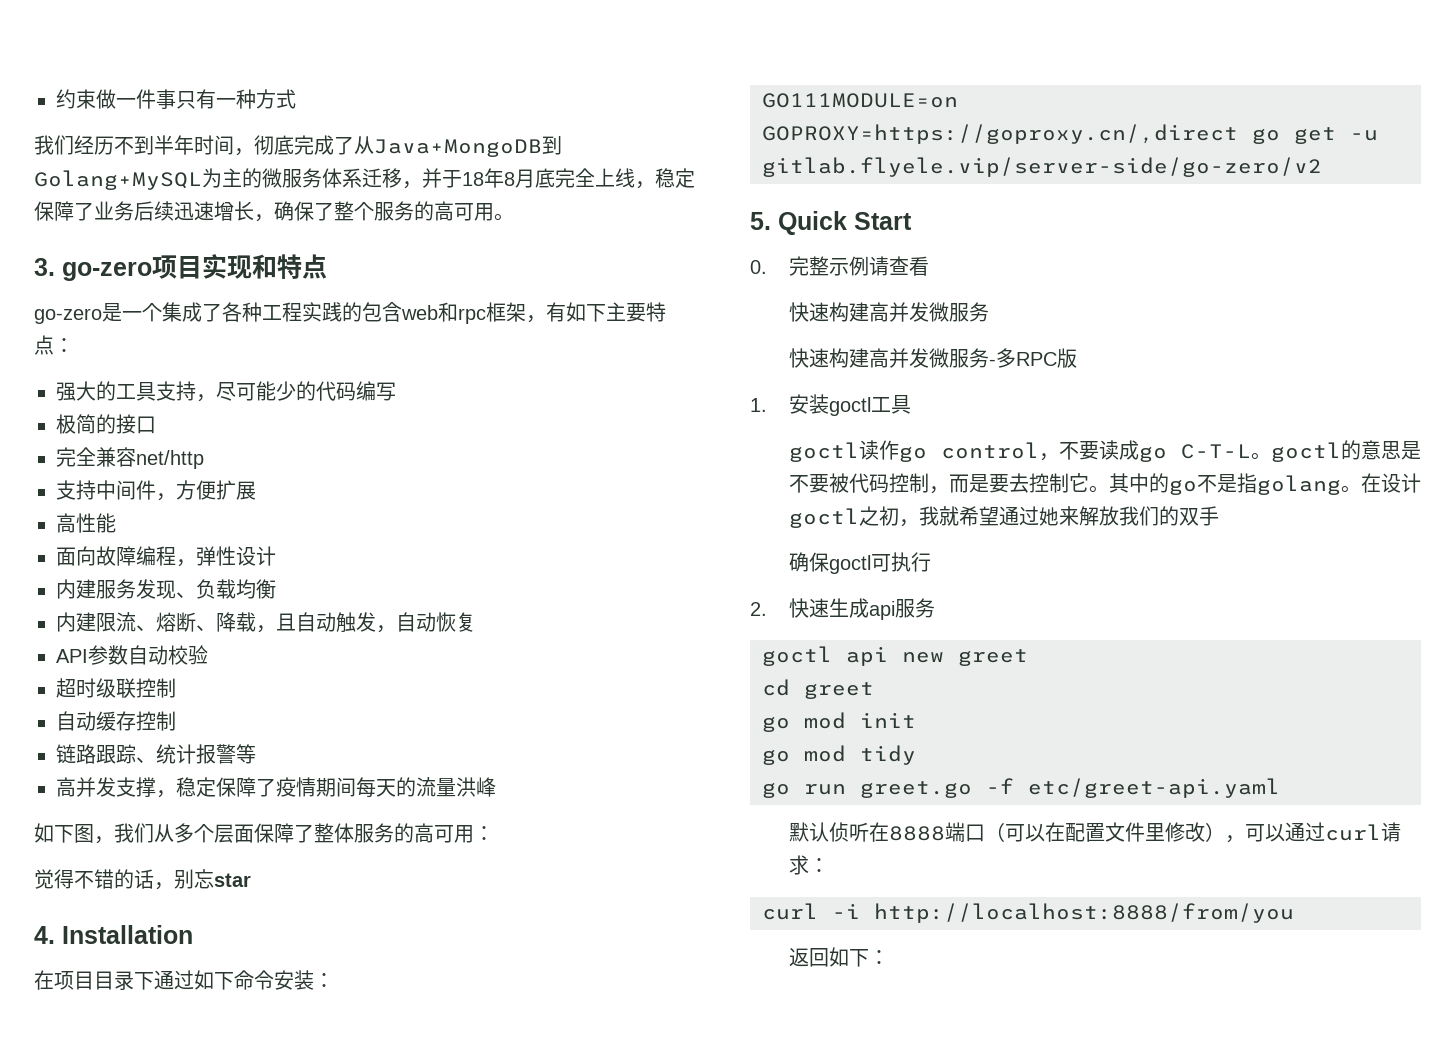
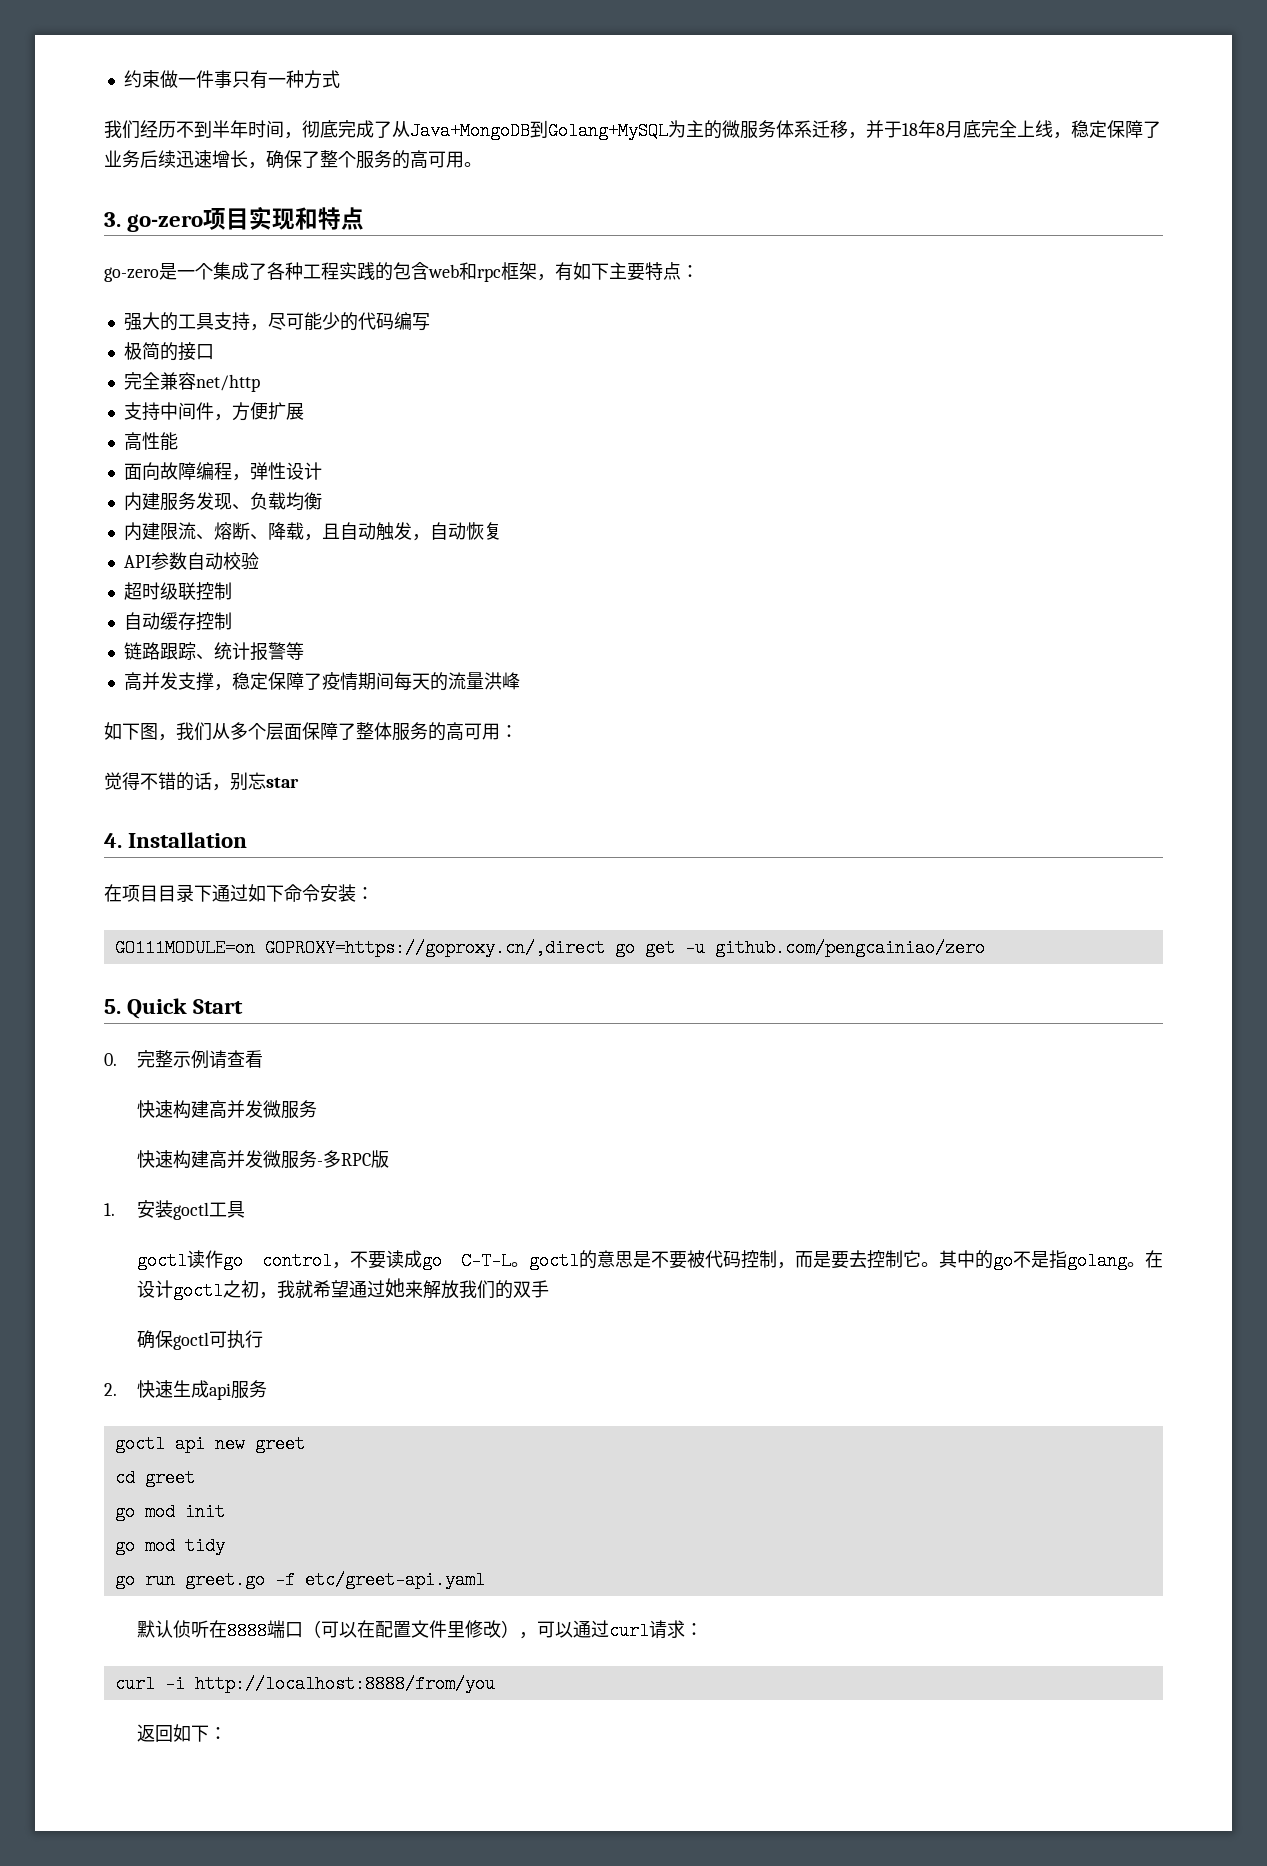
- GO111MODULE=on GOPROXY=https://goproxy.cn/,direct go get -u gitlab.flyele.vip/server-side/go-zero/v2
+ GO111MODULE=on GOPROXY=https://goproxy.cn/,direct go get -u github.com/pengcainiao/zero

